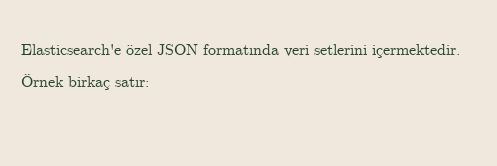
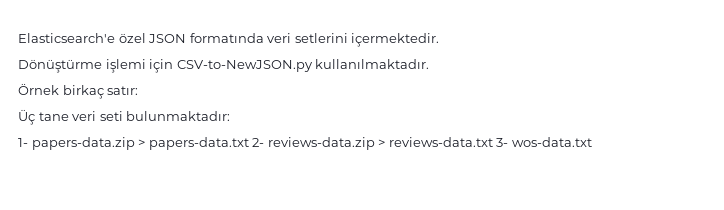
+ Dönüştürme işlemi için CSV-to-NewJSON.py kullanılmaktadır.
  Örnek birkaç satır:
+ Üç tane veri seti bulunmaktadır:
+ 1- papers-data.zip > papers-data.txt 2- reviews-data.zip > reviews-data.txt 3- wos-data.txt

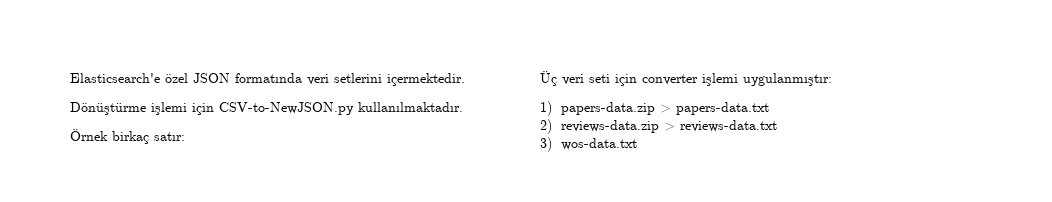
- Üç tane veri seti bulunmaktadır:
- 1- papers-data.zip > papers-data.txt 2- reviews-data.zip > reviews-data.txt 3- wos-data.txt
+ Üç veri seti için converter işlemi uygulanmıştır:
+ 1) papers-data.zip > papers-data.txt
+ 2) reviews-data.zip > reviews-data.txt
+ 3) wos-data.txt

